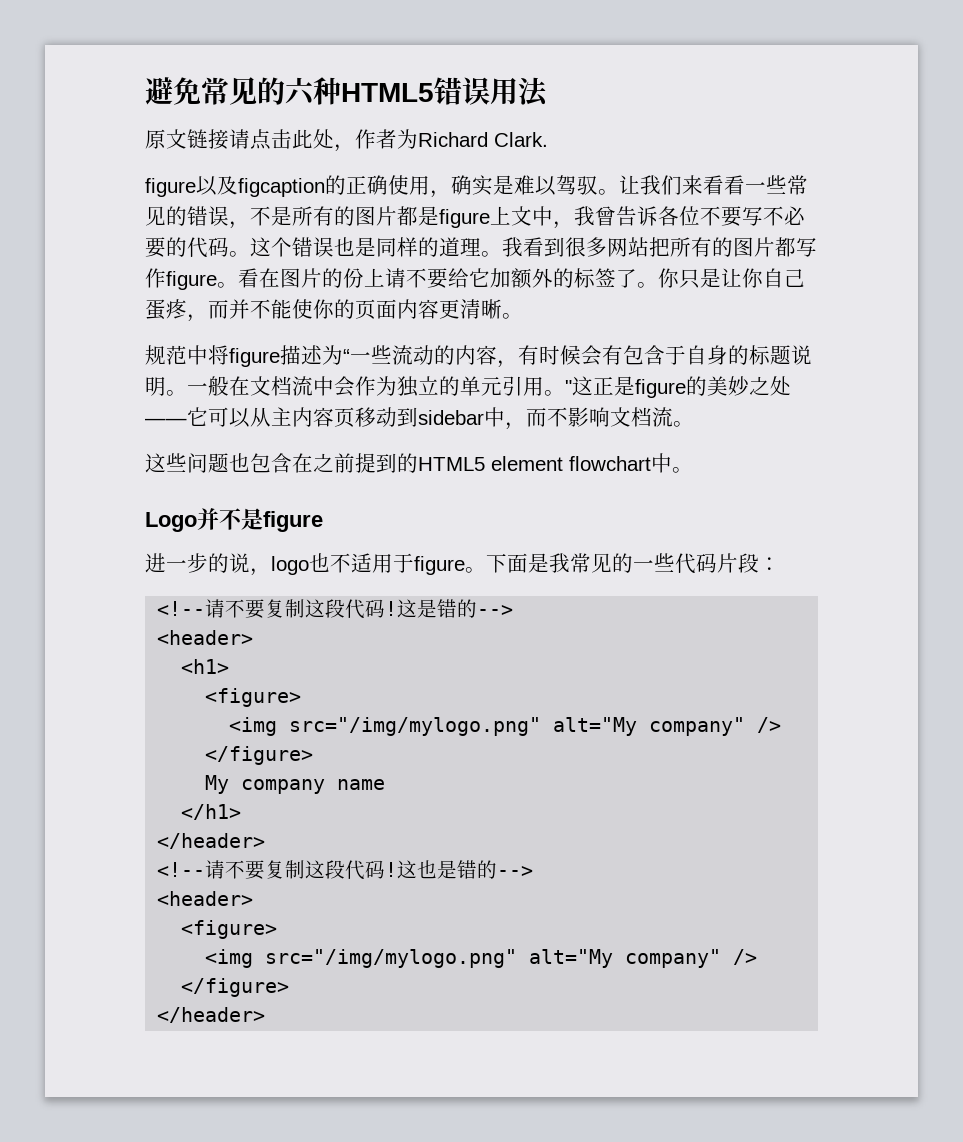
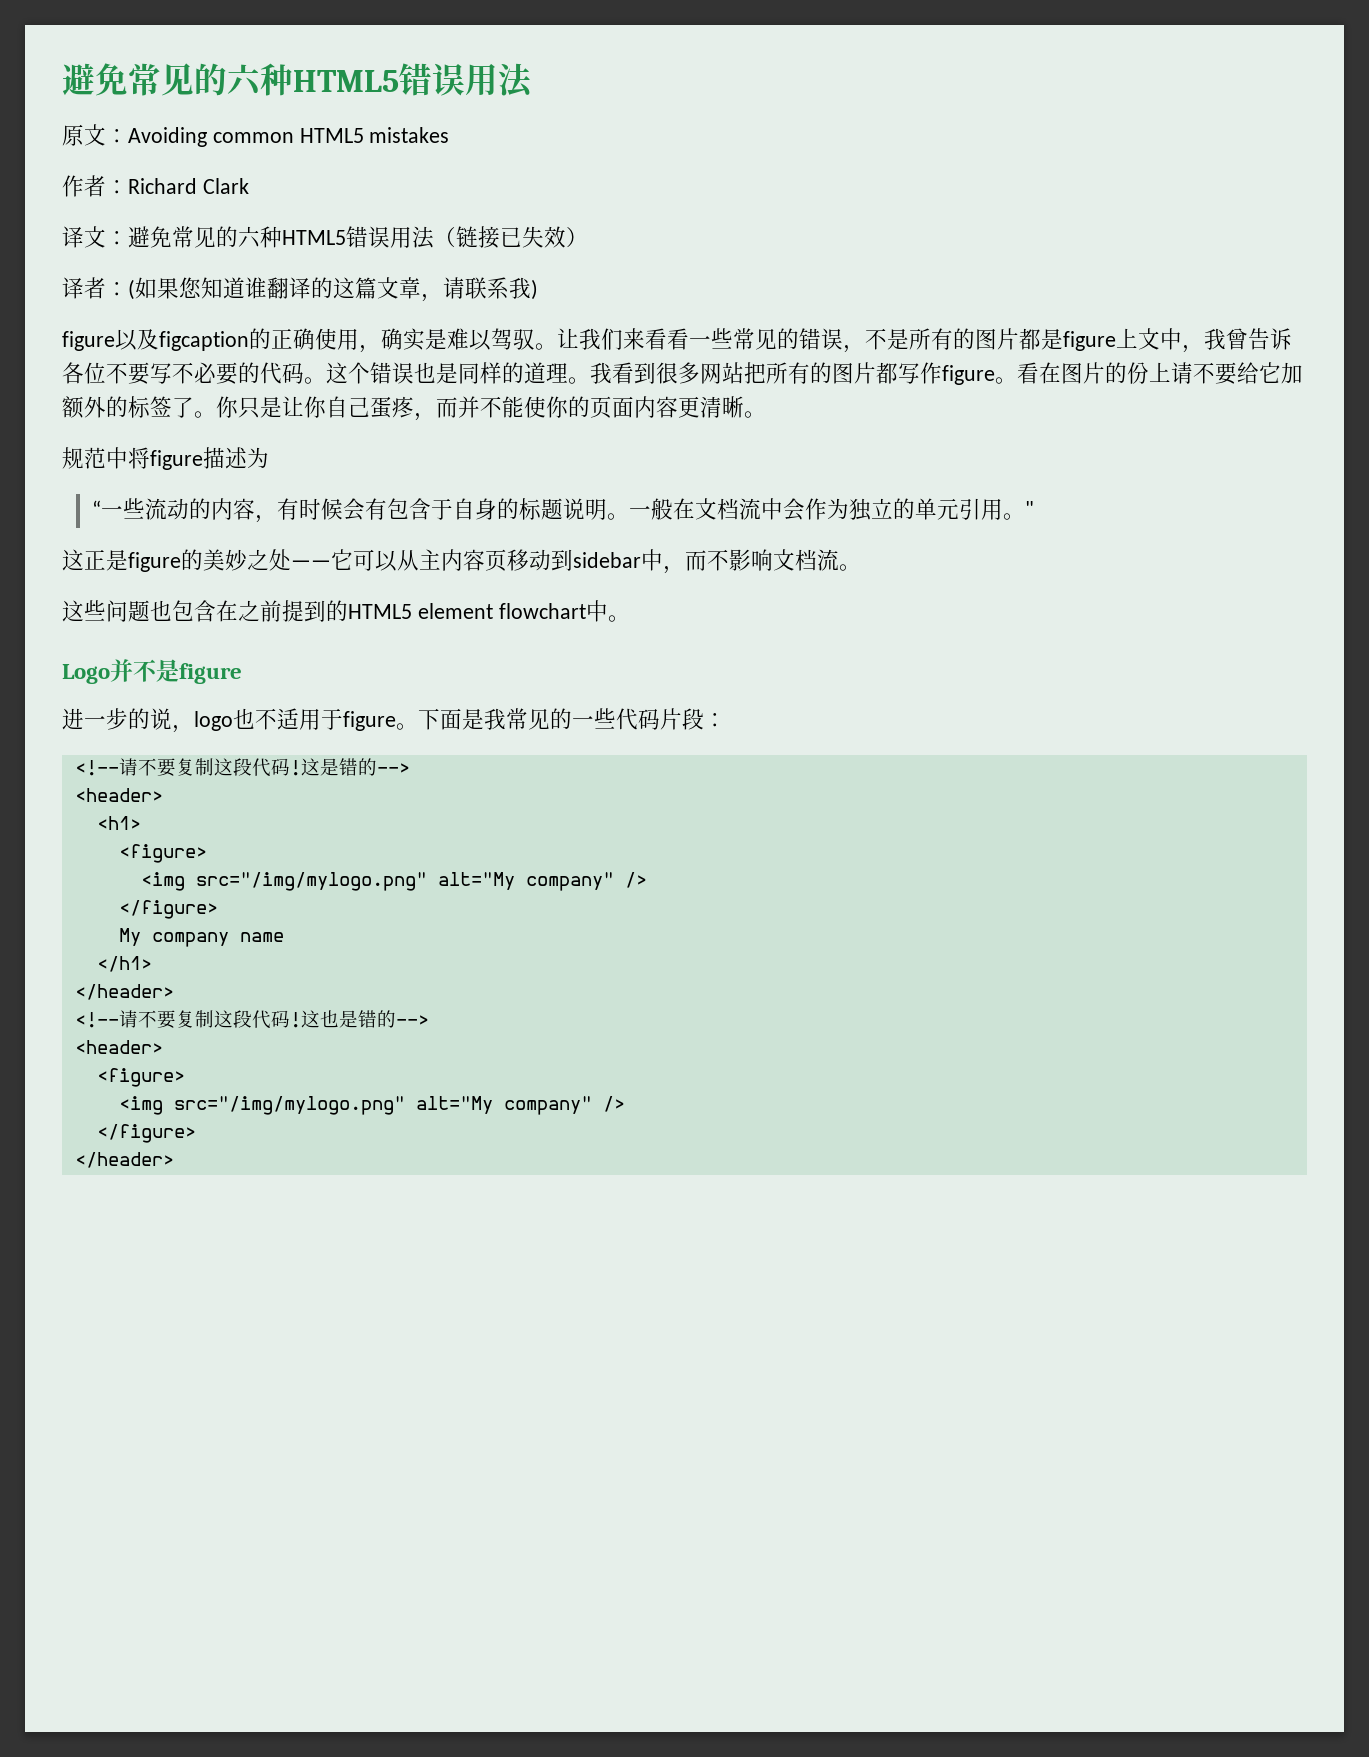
- 原文链接请点击此处，作者为Richard Clark.
+ 原文：Avoiding common HTML5 mistakes
+ 作者：Richard Clark
+ 译文：避免常见的六种HTML5错误用法（链接已失效）
+ 译者：(如果您知道谁翻译的这篇文章，请联系我)
- 规范中将figure描述为“一些流动的内容，有时候会有包含于自身的标题说明。
+ 规范中将figure描述为
+ “一些流动的内容，有时候会有包含于自身的标题说明。
- 一般在文档流中会作为独立的单元引用。"这正是figure的美妙之处——它可以从主内容页移动到sidebar中，而不影响文档流。
+ 一般在文档流中会作为独立的单元引用。"
+ 这正是figure的美妙之处——它可以从主内容页移动到sidebar中，而不影响文档流。

